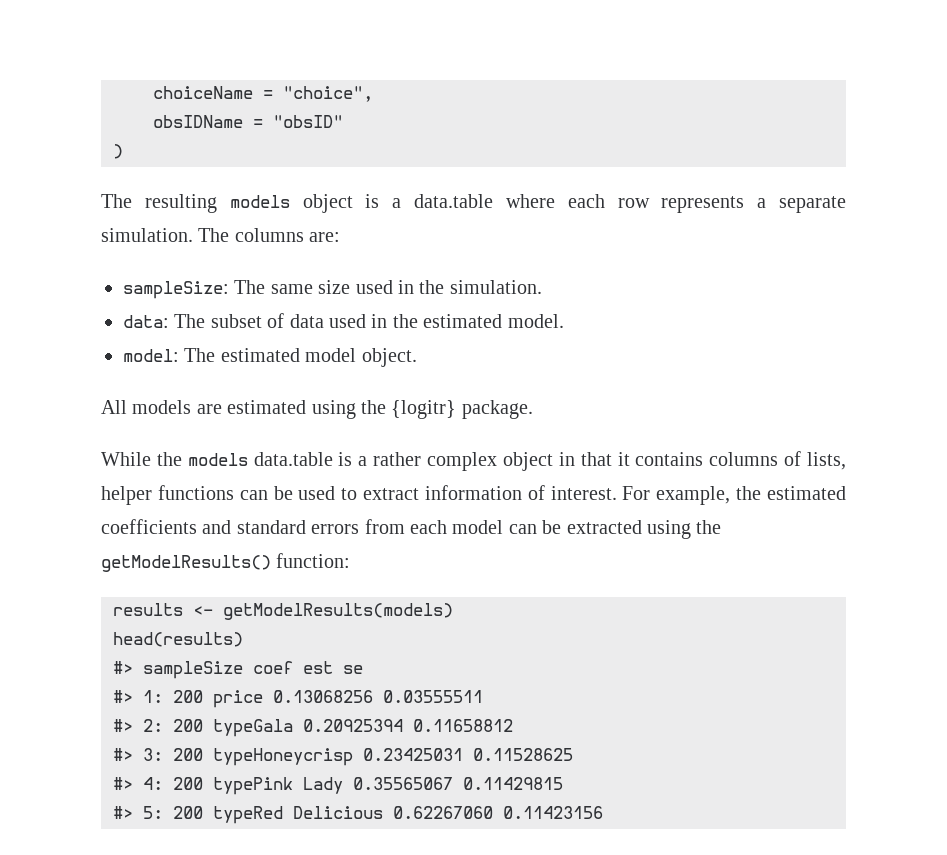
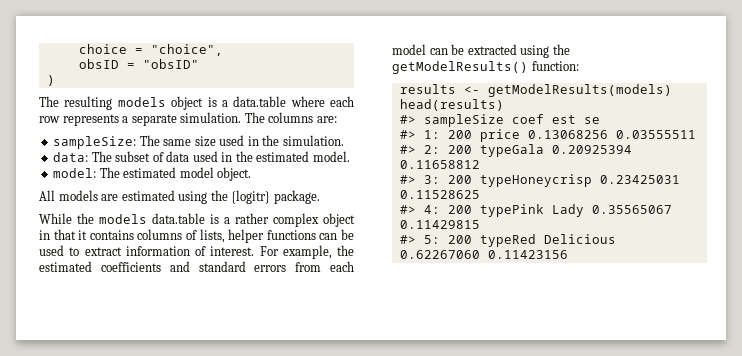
- choiceName = "choice",
+ choice = "choice",
- obsIDName = "obsID"
+ obsID = "obsID"

